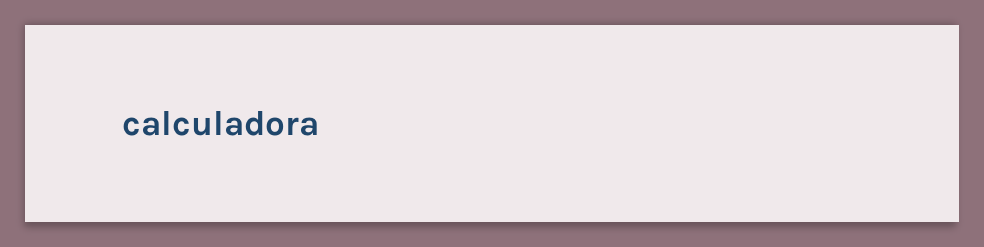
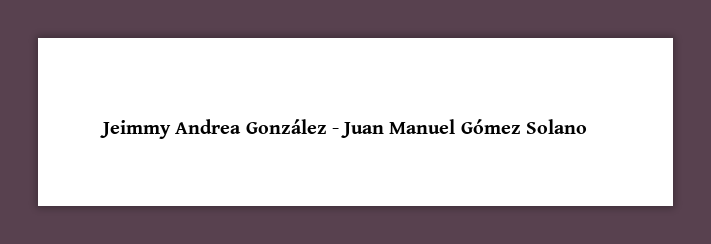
- calculadora
+ Jeimmy Andrea González - Juan Manuel Gómez Solano

